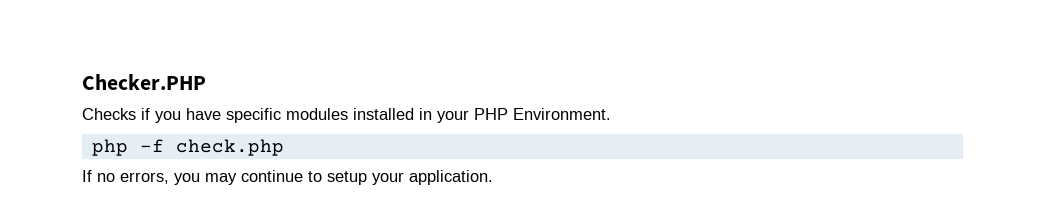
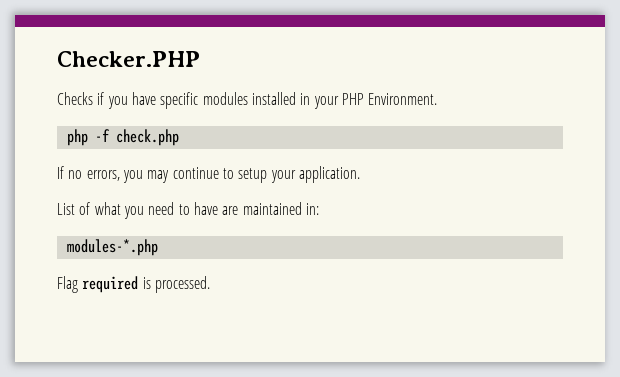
+ List of what you need to have are maintained in:
+ modules-*.php
+ Flag required is processed.

